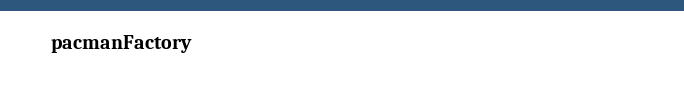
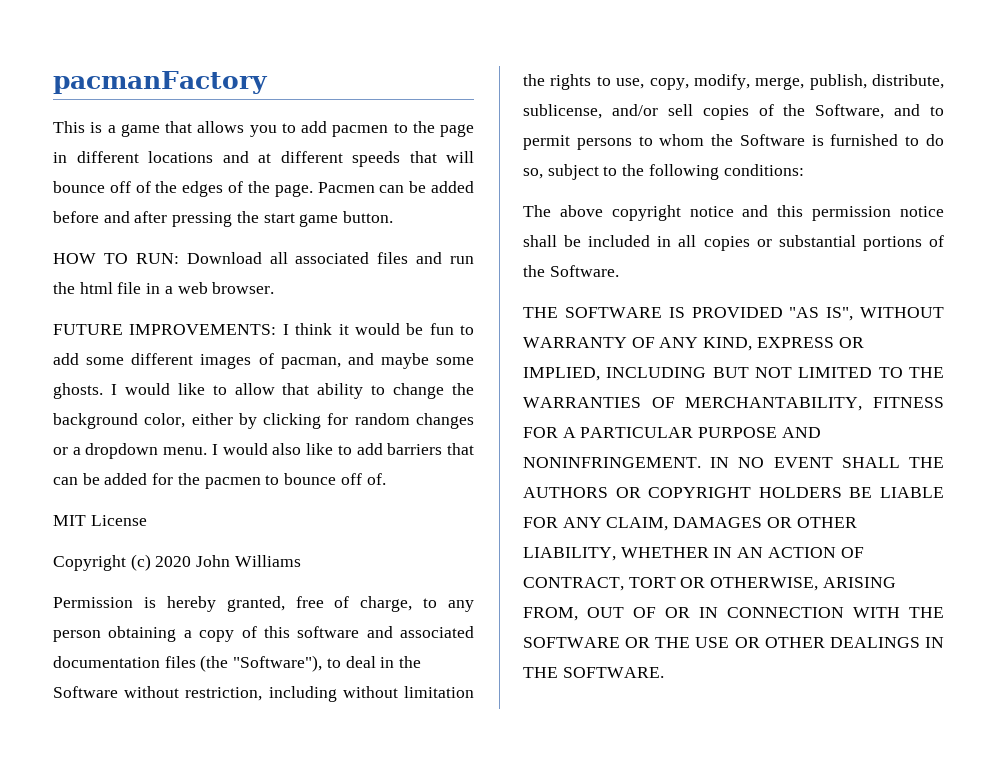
+ This is a game that allows you to add pacmen to the page in different locations and at different speeds that will bounce off of the edges of the page. Pacmen can be added before and after pressing the start game button.
+ HOW TO RUN: Download all associated files and run the html file in a web browser.
+ FUTURE IMPROVEMENTS: I think it would be fun to add some different images of pacman, and maybe some ghosts. I would like to allow that ability to change the background color, either by clicking for random changes or a dropdown menu. I would also like to add barriers that can be added for the pacmen to bounce off of.
+ MIT License
+ Copyright (c) 2020 John Williams
+ Permission is hereby granted, free of charge, to any person obtaining a copy of this software and associated documentation files (the "Software"), to deal in the Software without restriction, including without limitation the rights to use, copy, modify, merge, publish, distribute, sublicense, and/or sell copies of the Software, and to permit persons to whom the Software is furnished to do so, subject to the following conditions:
+ The above copyright notice and this permission notice shall be included in all copies or substantial portions of the Software.
+ THE SOFTWARE IS PROVIDED "AS IS", WITHOUT WARRANTY OF ANY KIND, EXPRESS OR IMPLIED, INCLUDING BUT NOT LIMITED TO THE WARRANTIES OF MERCHANTABILITY, FITNESS FOR A PARTICULAR PURPOSE AND NONINFRINGEMENT. IN NO EVENT SHALL THE AUTHORS OR COPYRIGHT HOLDERS BE LIABLE FOR ANY CLAIM, DAMAGES OR OTHER LIABILITY, WHETHER IN AN ACTION OF CONTRACT, TORT OR OTHERWISE, ARISING FROM, OUT OF OR IN CONNECTION WITH THE SOFTWARE OR THE USE OR OTHER DEALINGS IN THE SOFTWARE.

